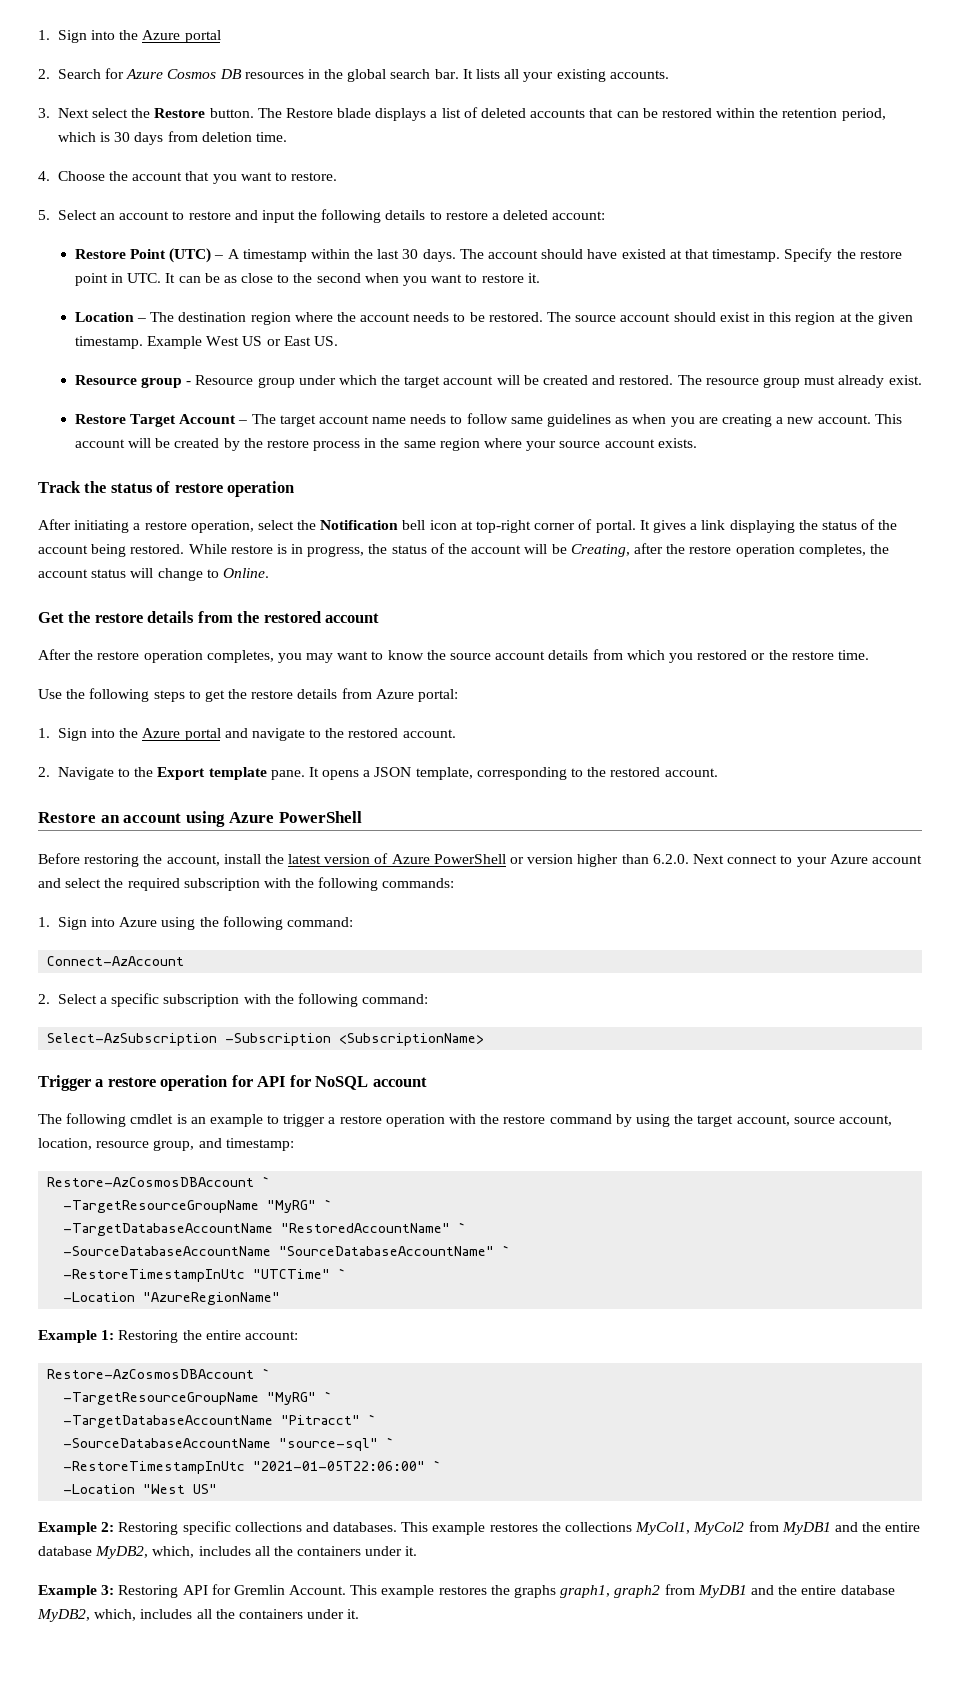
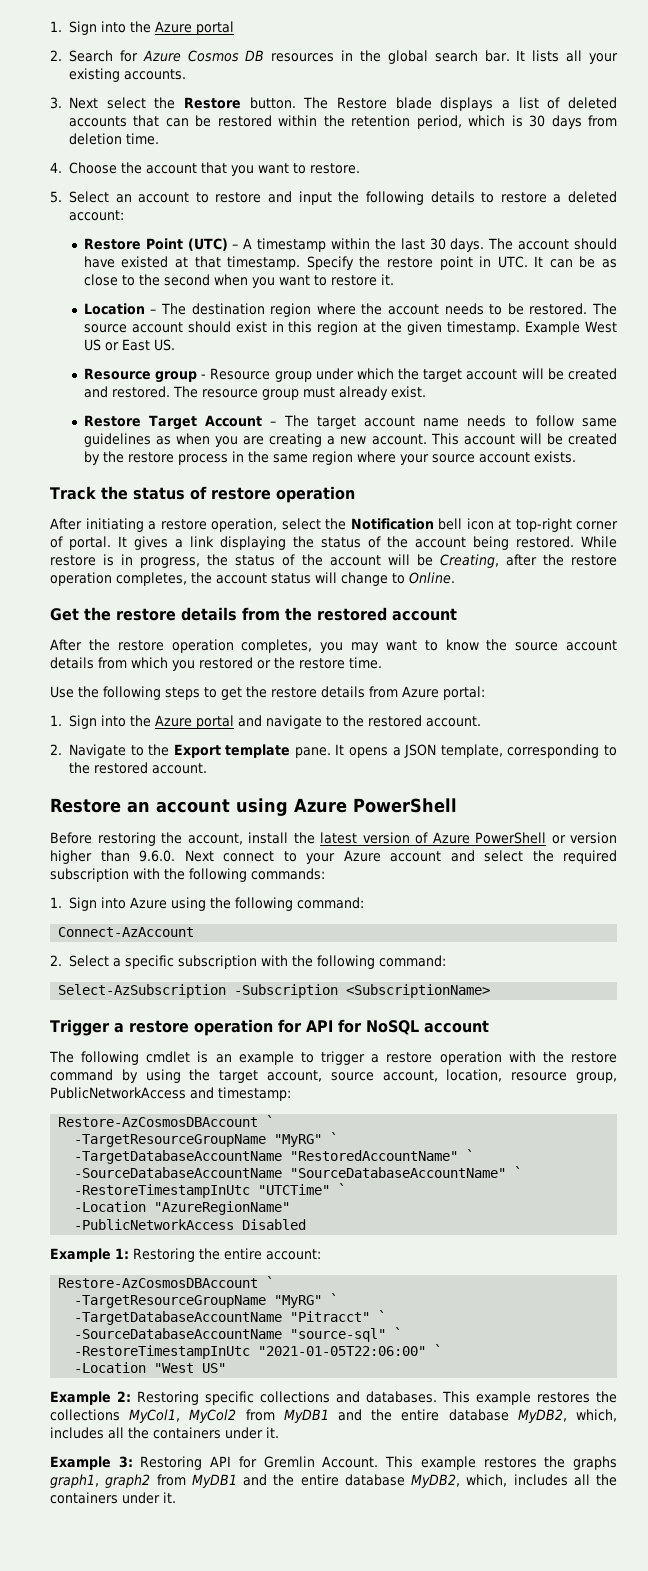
- Before restoring the account, install the latest version of Azure PowerShell or version higher than 6.2.0. Next connect to your Azure account and select the required subscription with the following commands:
+ Before restoring the account, install the latest version of Azure PowerShell or version higher than 9.6.0. Next connect to your Azure account and select the required subscription with the following commands:
- The following cmdlet is an example to trigger a restore operation with the restore command by using the target account, source account, location, resource group, and timestamp:
+ The following cmdlet is an example to trigger a restore operation with the restore command by using the target account, source account, location, resource group, PublicNetworkAccess and timestamp:
+ -PublicNetworkAccess Disabled

